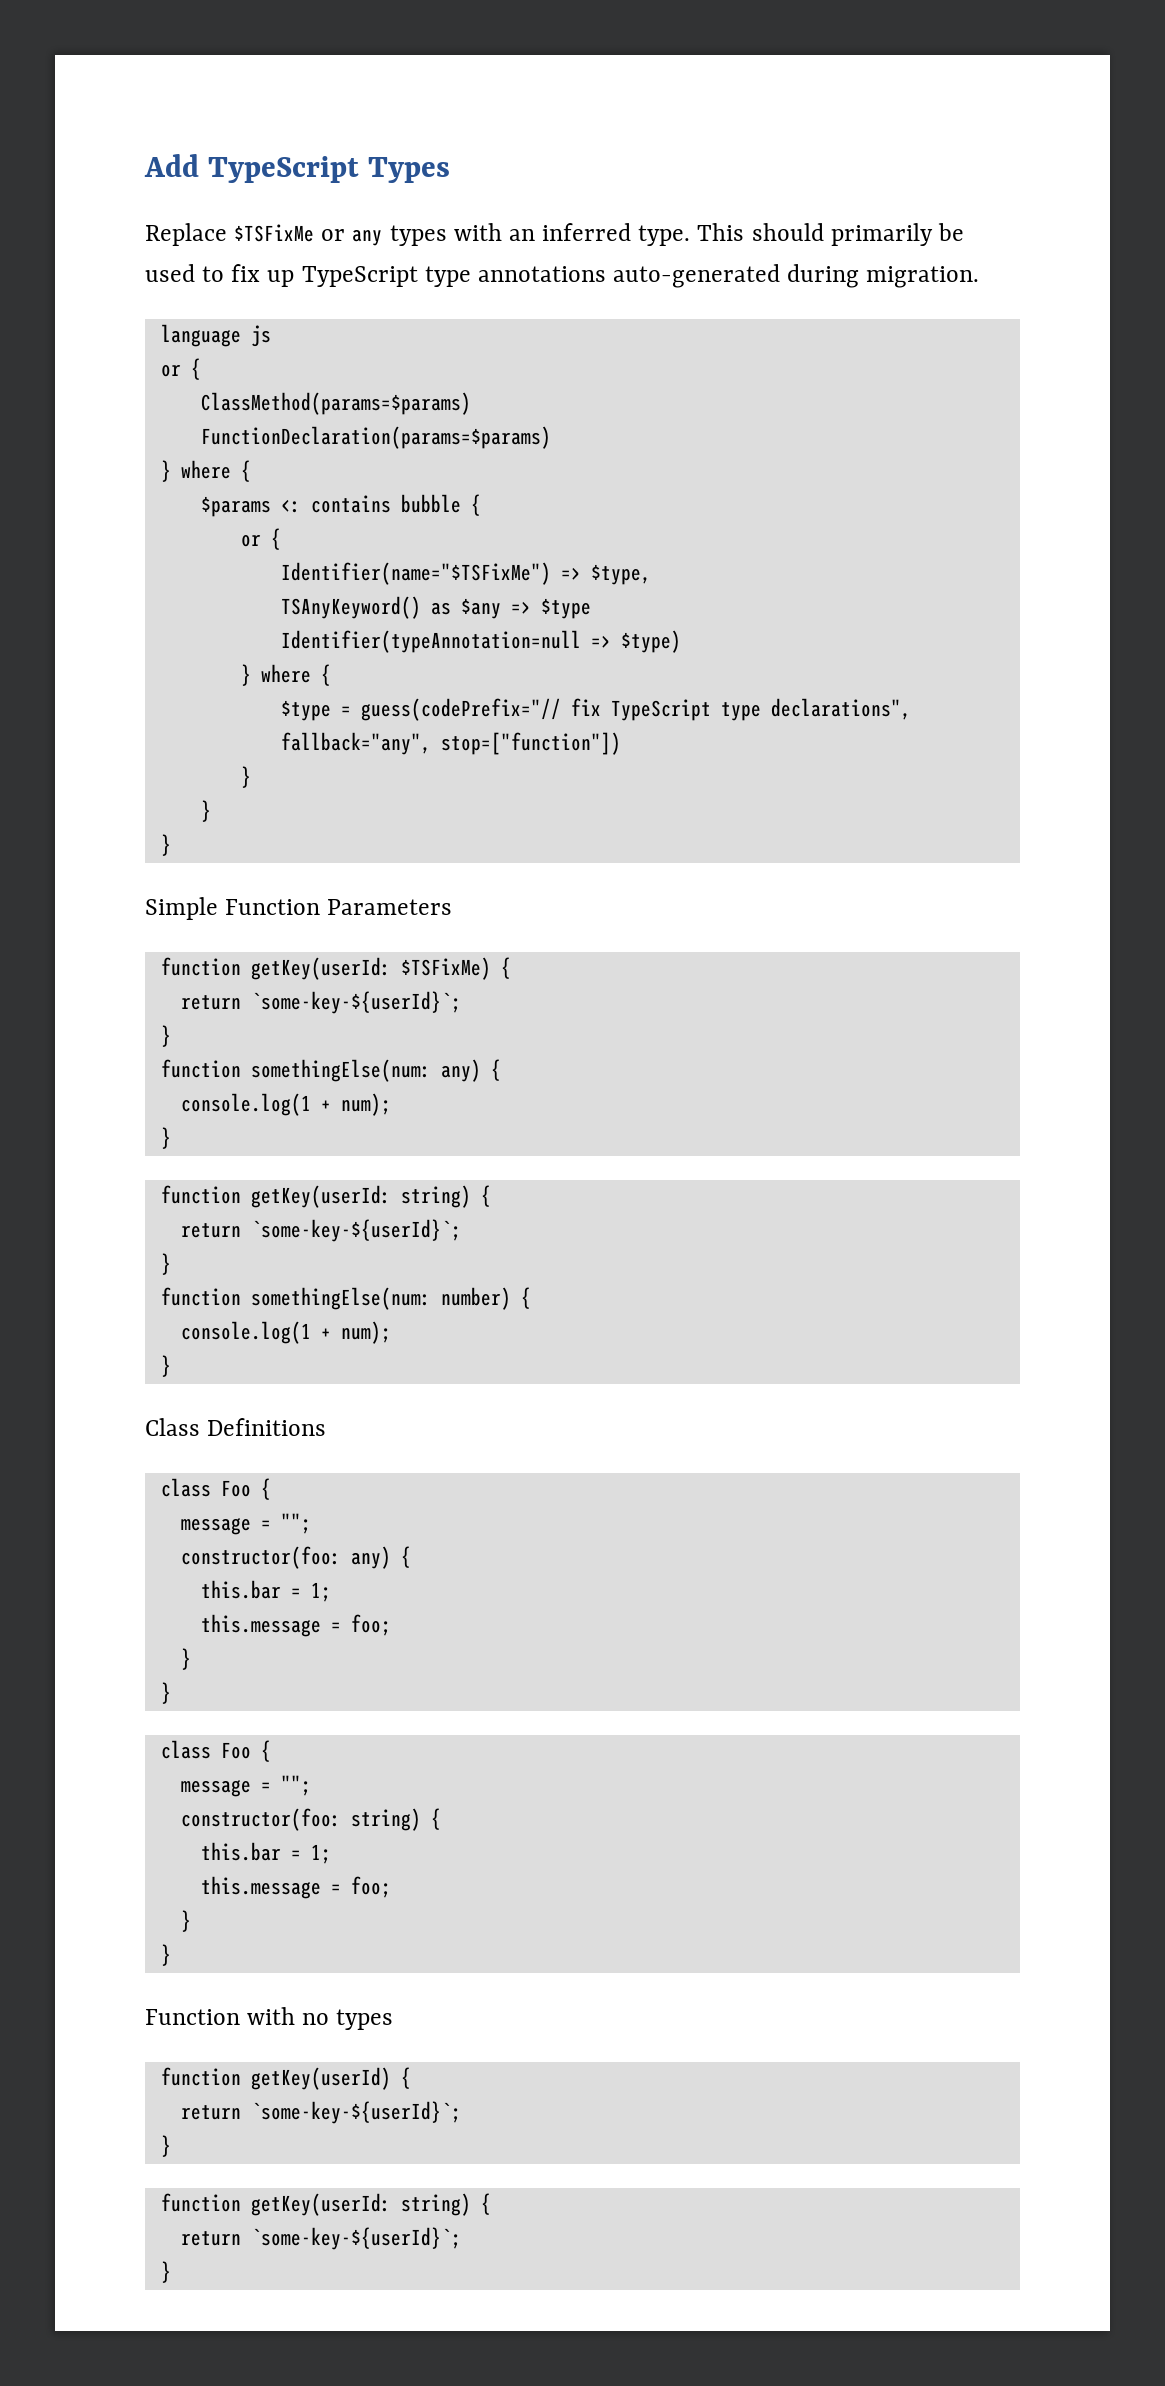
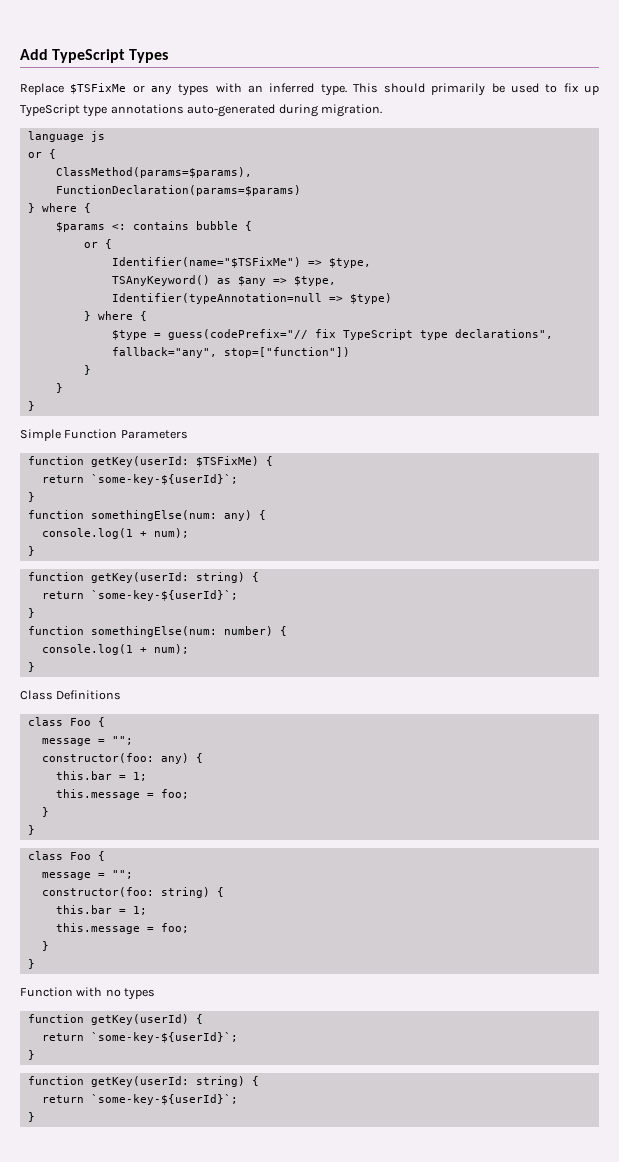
- ClassMethod(params=$params)
+ ClassMethod(params=$params),
- TSAnyKeyword() as $any => $type
+ TSAnyKeyword() as $any => $type,

